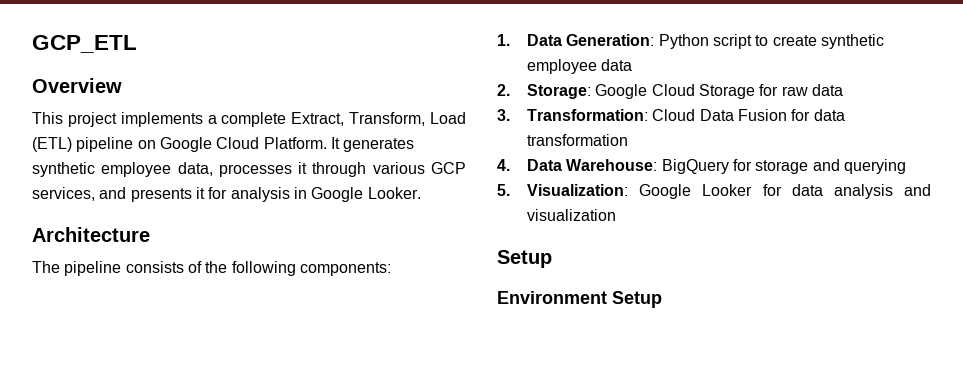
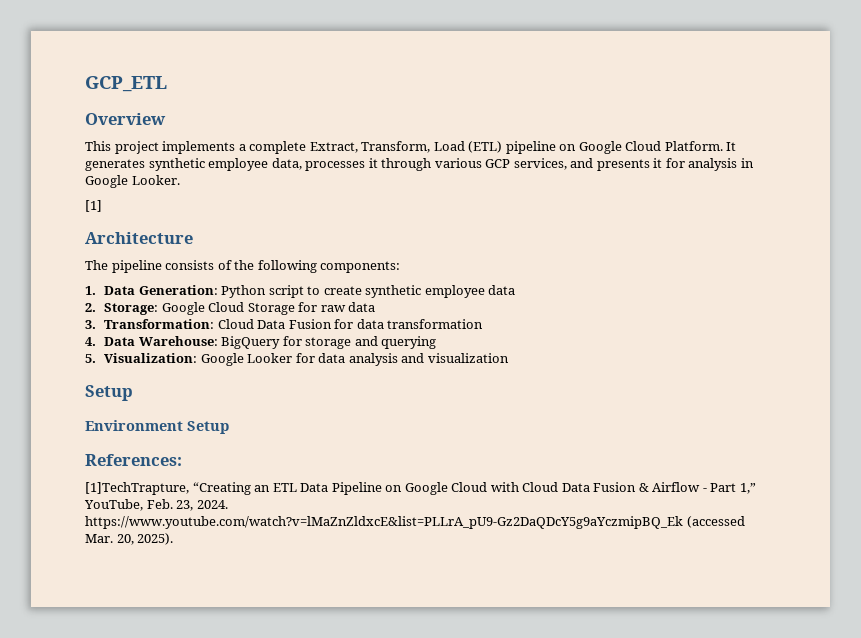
+ [1]
+ References:
+ [1]TechTrapture, “Creating an ETL Data Pipeline on Google Cloud with Cloud Data Fusion & Airflow - Part 1,” YouTube, Feb. 23, 2024. https://www.youtube.com/watch?v=lMaZnZldxcE&list=PLLrA_pU9-Gz2DaQDcY5g9aYczmipBQ_Ek (accessed Mar. 20, 2025).

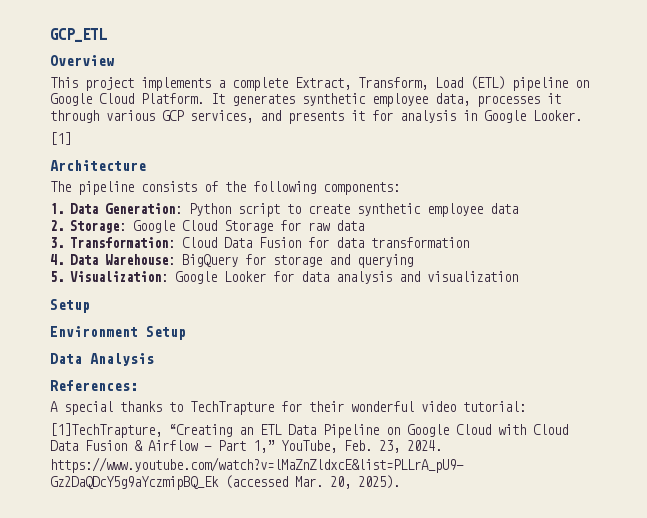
+ Data Analysis
+ A special thanks to TechTrapture for their wonderful video tutorial:

